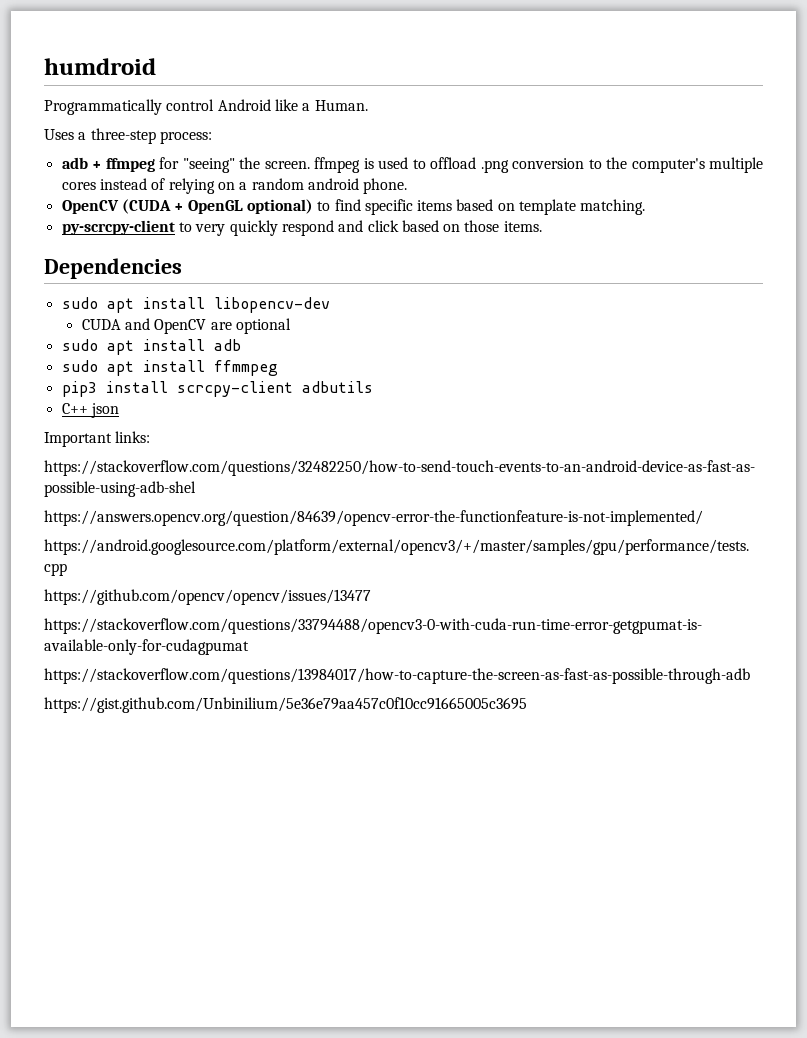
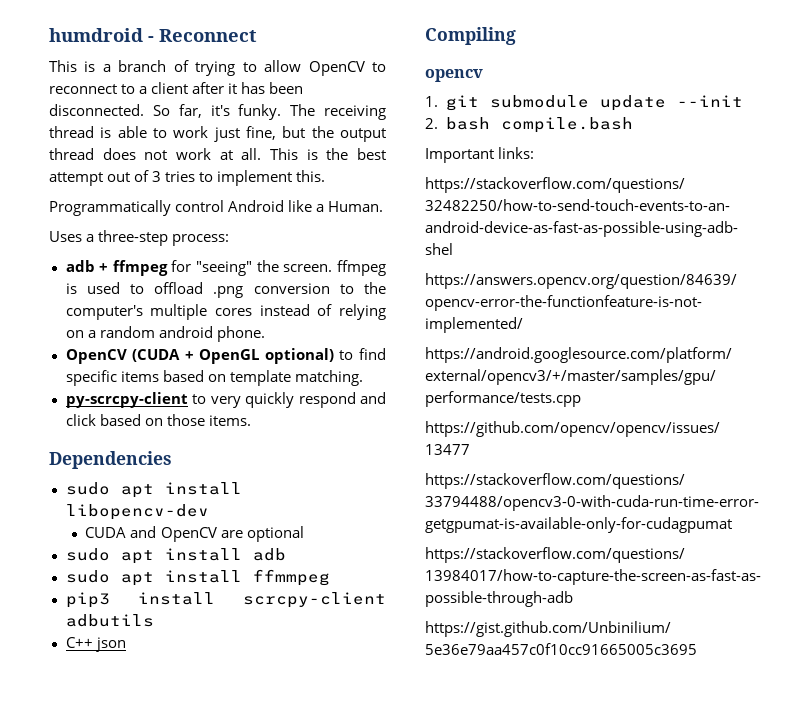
- humdroid
+ humdroid - Reconnect
+ This is a branch of trying to allow OpenCV to reconnect to a client after it has been disconnected. So far, it's funky. The receiving thread is able to work just fine, but the output thread does not work at all. This is the best attempt out of 3 tries to implement this.
+ Compiling
+ opencv
+ 1. git submodule update --init
+ 2. bash compile.bash

